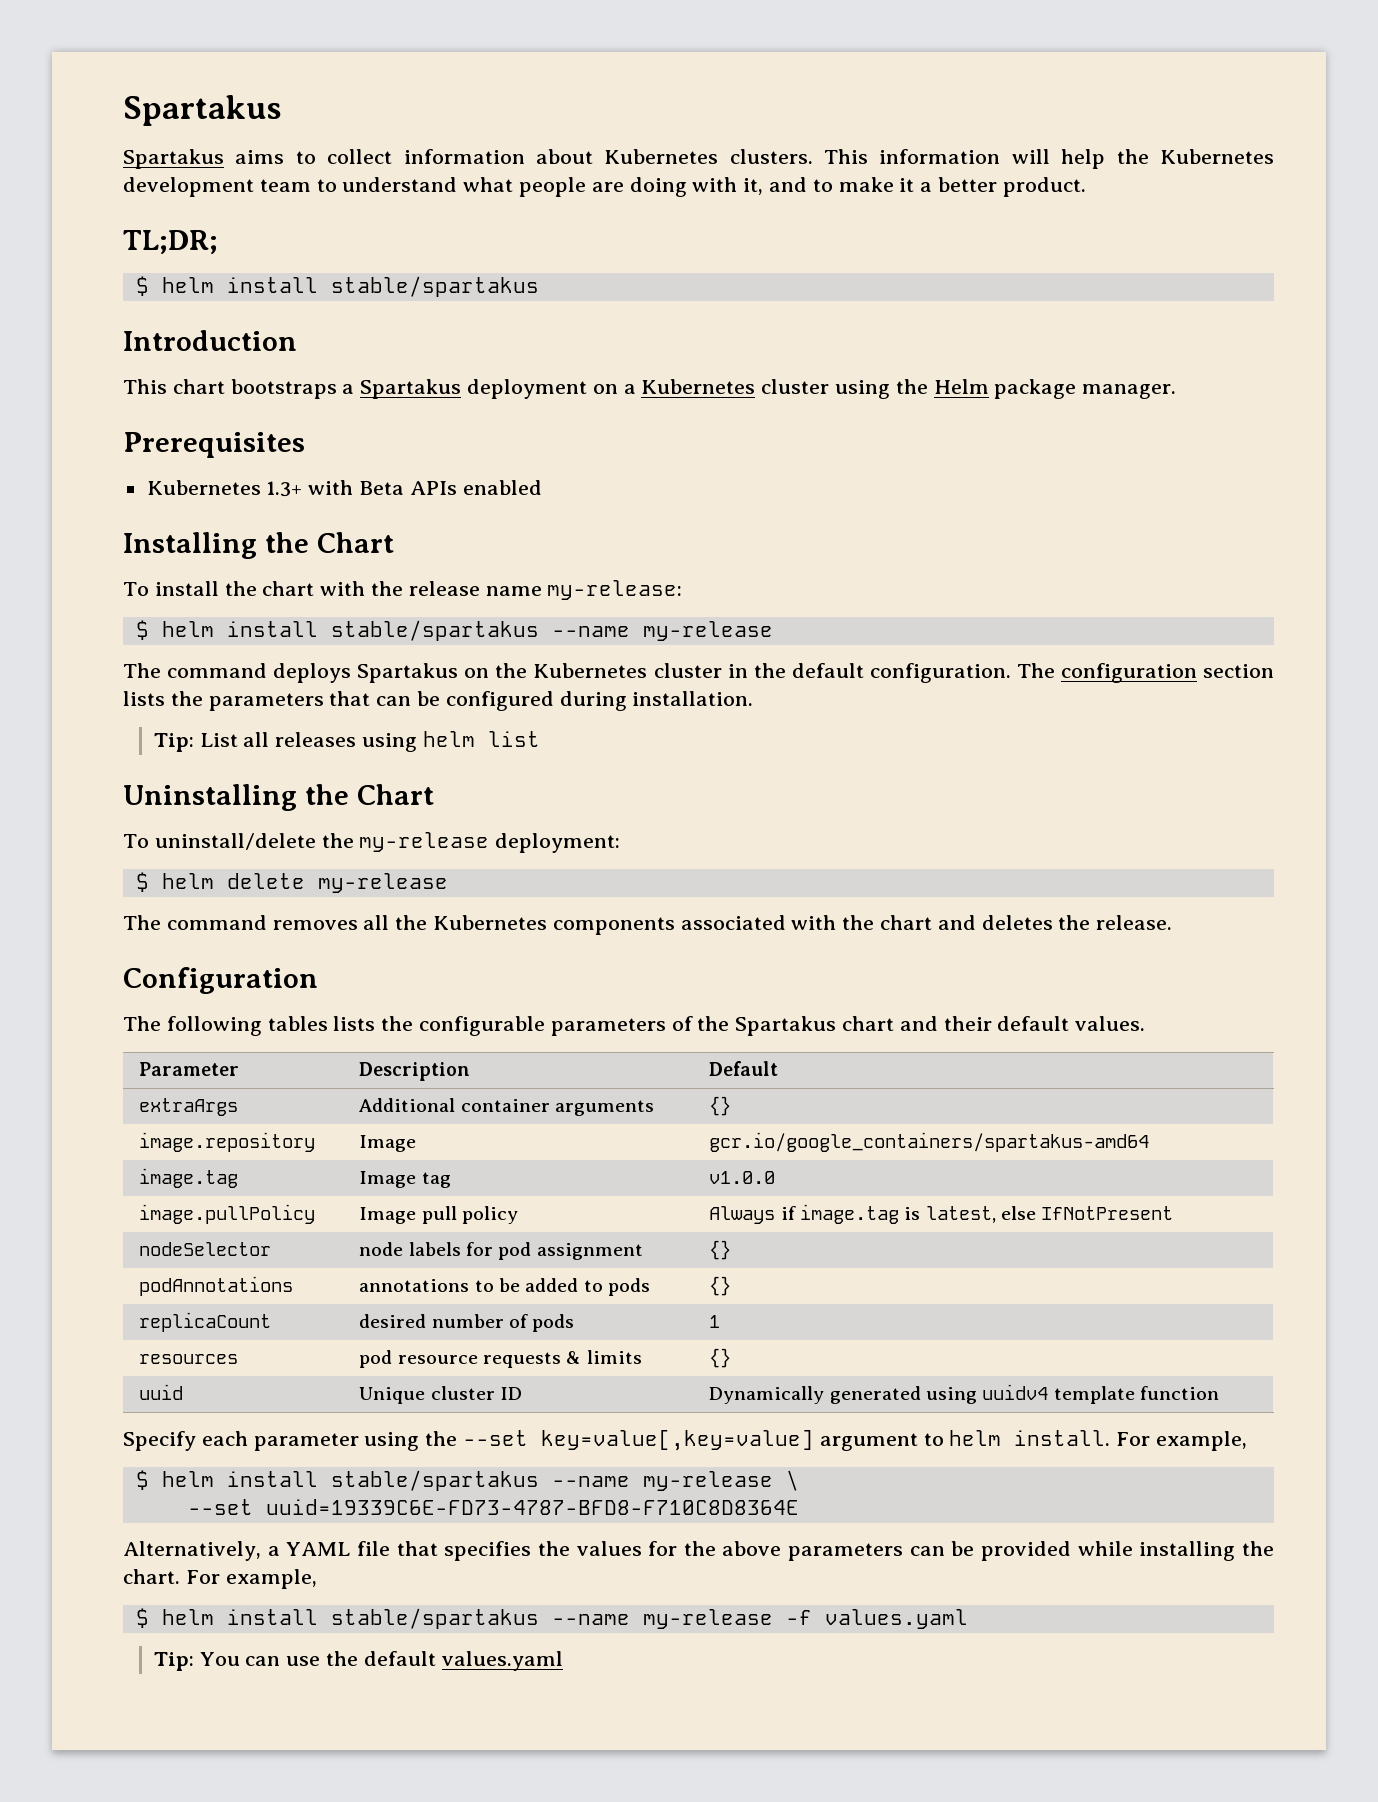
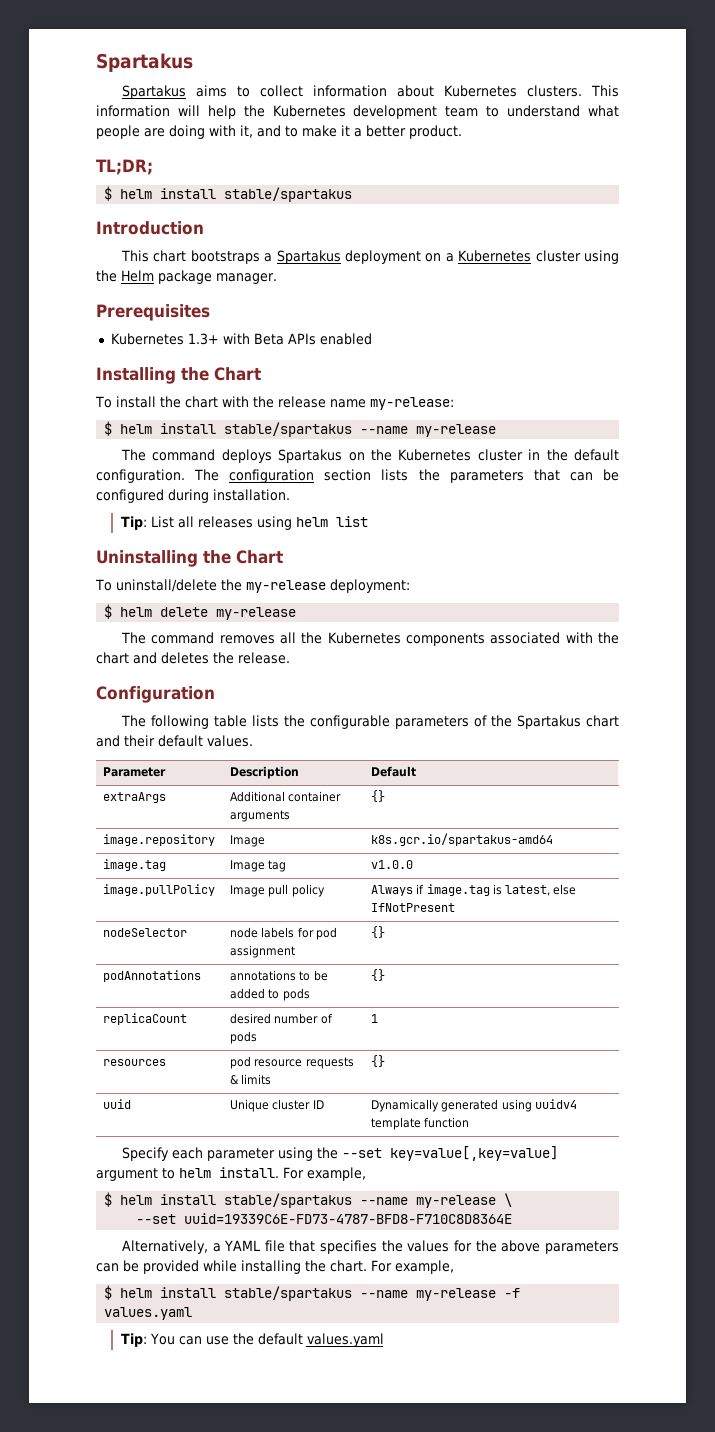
- The following tables lists the configurable parameters of the Spartakus chart and their default values.
+ The following table lists the configurable parameters of the Spartakus chart and their default values.
- image.repository | Image | gcr.io/google_containers/spartakus-amd64
+ image.repository | Image | k8s.gcr.io/spartakus-amd64

